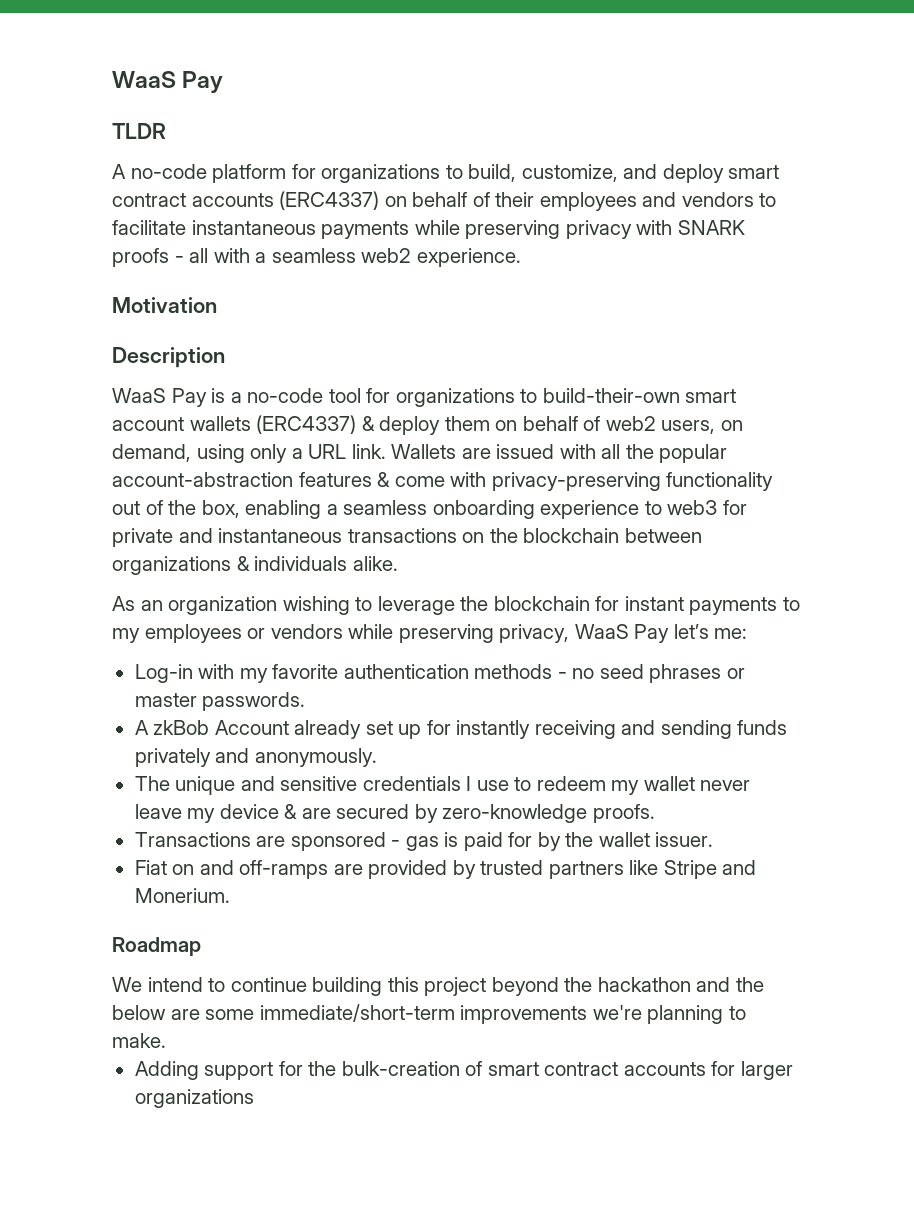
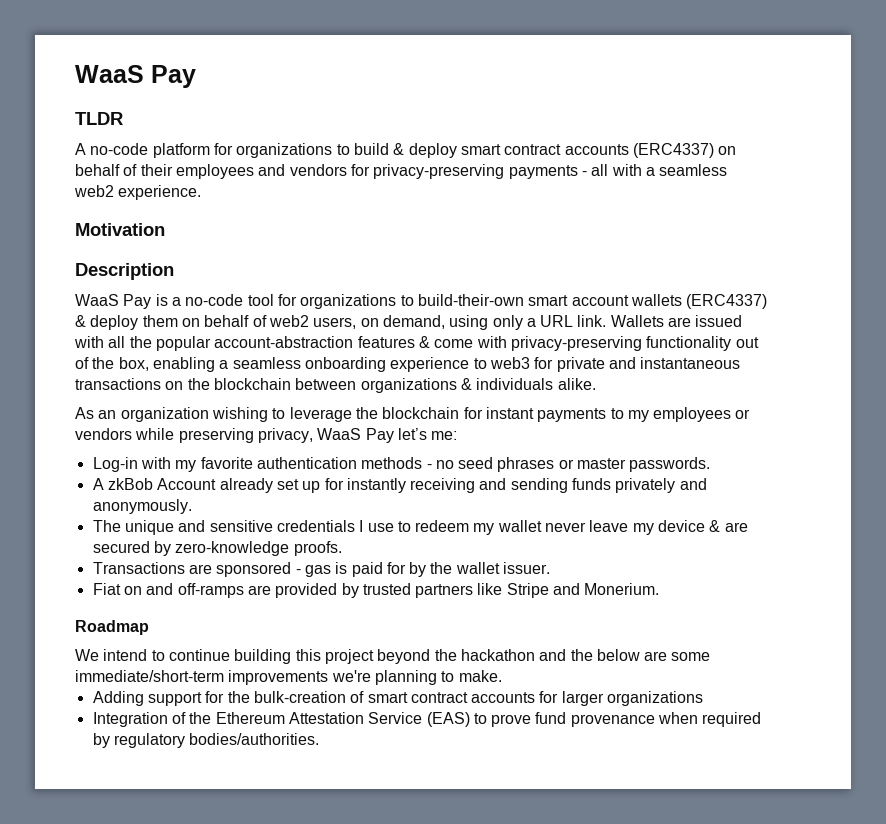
- A no-code platform for organizations to build, customize, and deploy smart contract accounts (ERC4337) on behalf of their employees and vendors to facilitate instantaneous payments while preserving privacy with SNARK proofs - all with a seamless web2 experience.
+ A no-code platform for organizations to build & deploy smart contract accounts (ERC4337) on behalf of their employees and vendors for privacy-preserving payments - all with a seamless web2 experience.
+ Integration of the Ethereum Attestation Service (EAS) to prove fund provenance when required by regulatory bodies/authorities.

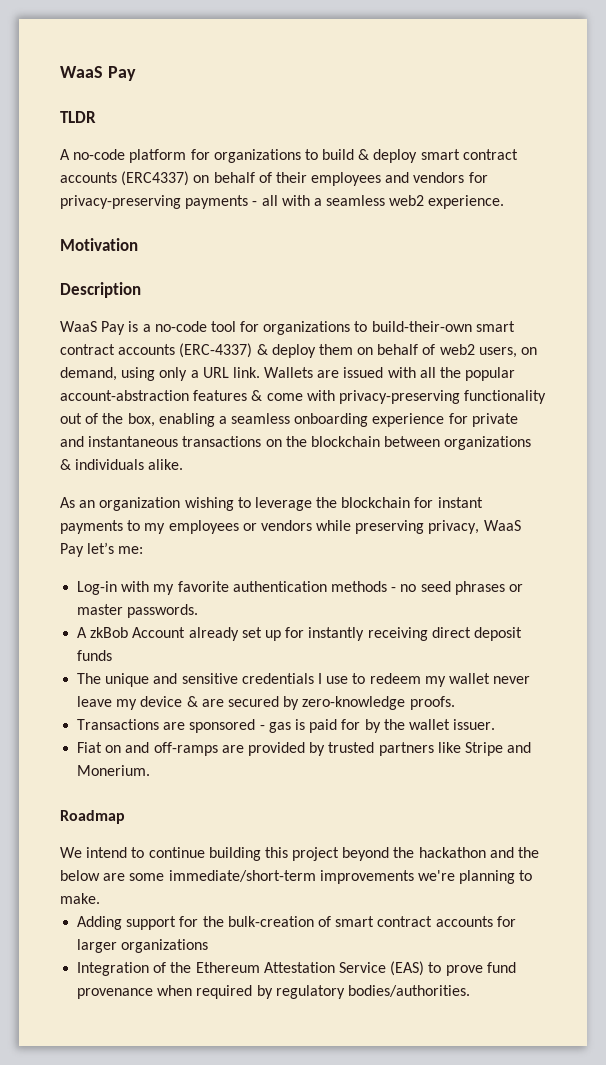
- WaaS Pay is a no-code tool for organizations to build-their-own smart account wallets (ERC4337) & deploy them on behalf of web2 users, on demand, using only a URL link.
+ WaaS Pay is a no-code tool for organizations to build-their-own smart contract accounts (ERC-4337) & deploy them on behalf of web2 users, on demand, using only a URL link.
- Wallets are issued with all the popular account-abstraction features & come with privacy-preserving functionality out of the box, enabling a seamless onboarding experience to web3 for private and instantaneous transactions on the blockchain between organizations & individuals alike.
+ Wallets are issued with all the popular account-abstraction features & come with privacy-preserving functionality out of the box, enabling a seamless onboarding experience for private and instantaneous transactions on the blockchain between organizations & individuals alike.
- A zkBob Account already set up for instantly receiving and sending funds privately and anonymously.
+ A zkBob Account already set up for instantly receiving direct deposit funds

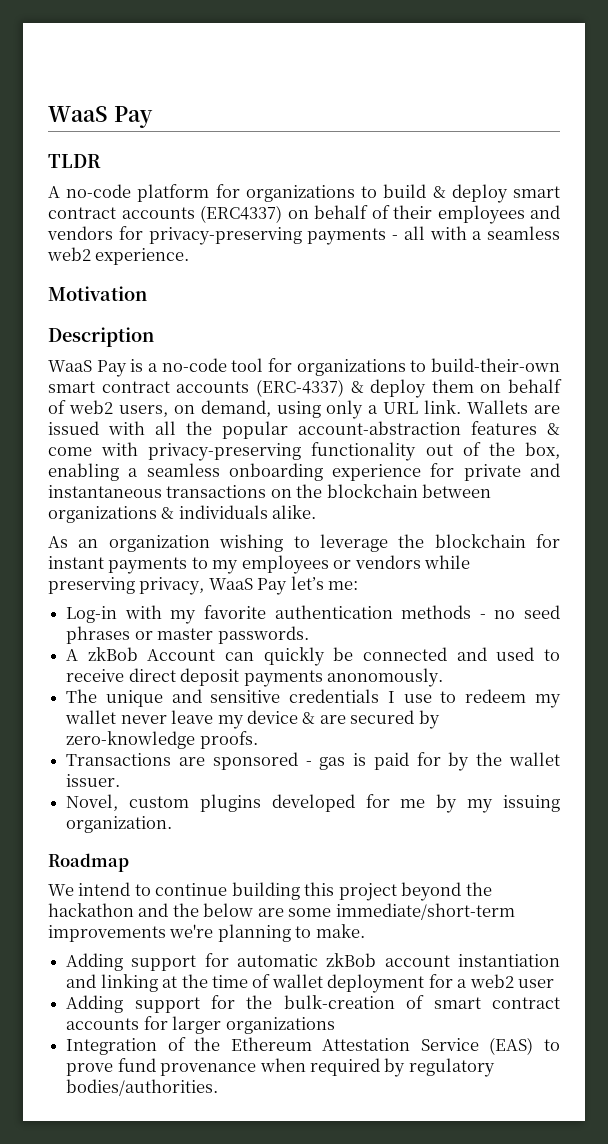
- A zkBob Account already set up for instantly receiving direct deposit funds
+ A zkBob Account can quickly be connected and used to receive direct deposit payments anonomously.
- Fiat on and off-ramps are provided by trusted partners like Stripe and Monerium.
+ Novel, custom plugins developed for me by my issuing organization.
+ Adding support for automatic zkBob account instantiation and linking at the time of wallet deployment for a web2 user

